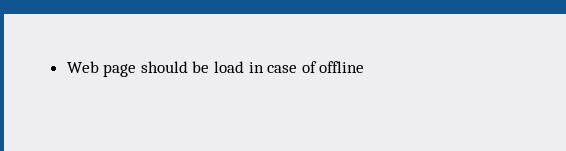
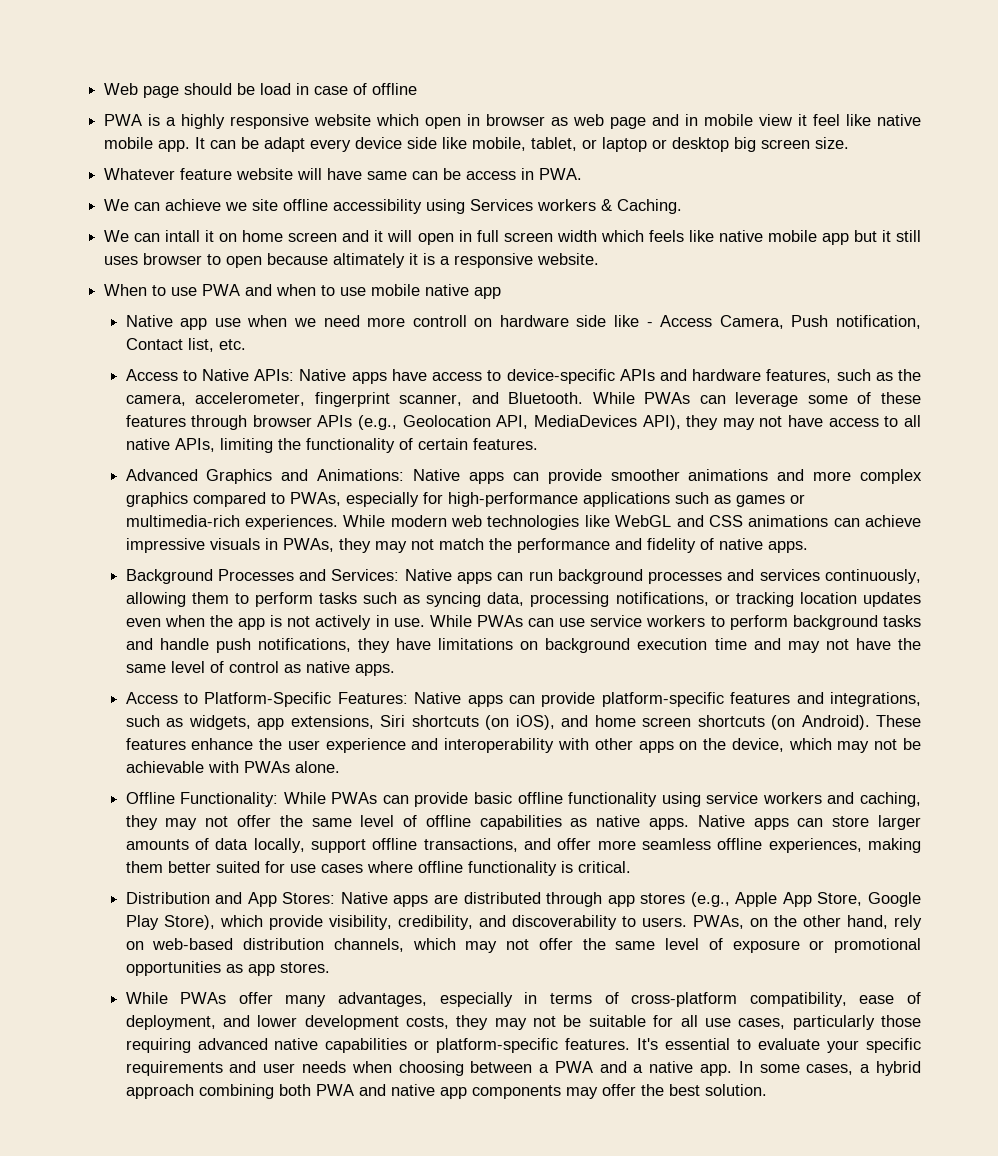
+ PWA is a highly responsive website which open in browser as web page and in mobile view it feel like native mobile app. It can be adapt every device side like mobile, tablet, or laptop or desktop big screen size.
+ Whatever feature website will have same can be access in PWA.
+ We can achieve we site offline accessibility using Services workers & Caching.
+ We can intall it on home screen and it will open in full screen width which feels like native mobile app but it still uses browser to open because altimately it is a responsive website.
+ When to use PWA and when to use mobile native app
+ Native app use when we need more controll on hardware side like - Access Camera, Push notification, Contact list, etc.
+ Access to Native APIs: Native apps have access to device-specific APIs and hardware features, such as the camera, accelerometer, fingerprint scanner, and Bluetooth. While PWAs can leverage some of these features through browser APIs (e.g., Geolocation API, MediaDevices API), they may not have access to all native APIs, limiting the functionality of certain features.
+ Advanced Graphics and Animations: Native apps can provide smoother animations and more complex graphics compared to PWAs, especially for high-performance applications such as games or multimedia-rich experiences. While modern web technologies like WebGL and CSS animations can achieve impressive visuals in PWAs, they may not match the performance and fidelity of native apps.
+ Background Processes and Services: Native apps can run background processes and services continuously, allowing them to perform tasks such as syncing data, processing notifications, or tracking location updates even when the app is not actively in use. While PWAs can use service workers to perform background tasks and handle push notifications, they have limitations on background execution time and may not have the same level of control as native apps.
+ Access to Platform-Specific Features: Native apps can provide platform-specific features and integrations, such as widgets, app extensions, Siri shortcuts (on iOS), and home screen shortcuts (on Android). These features enhance the user experience and interoperability with other apps on the device, which may not be achievable with PWAs alone.
+ Offline Functionality: While PWAs can provide basic offline functionality using service workers and caching, they may not offer the same level of offline capabilities as native apps. Native apps can store larger amounts of data locally, support offline transactions, and offer more seamless offline experiences, making them better suited for use cases where offline functionality is critical.
+ Distribution and App Stores: Native apps are distributed through app stores (e.g., Apple App Store, Google Play Store), which provide visibility, credibility, and discoverability to users. PWAs, on the other hand, rely on web-based distribution channels, which may not offer the same level of exposure or promotional opportunities as app stores.
+ While PWAs offer many advantages, especially in terms of cross-platform compatibility, ease of deployment, and lower development costs, they may not be suitable for all use cases, particularly those requiring advanced native capabilities or platform-specific features. It's essential to evaluate your specific requirements and user needs when choosing between a PWA and a native app. In some cases, a hybrid approach combining both PWA and native app components may offer the best solution.

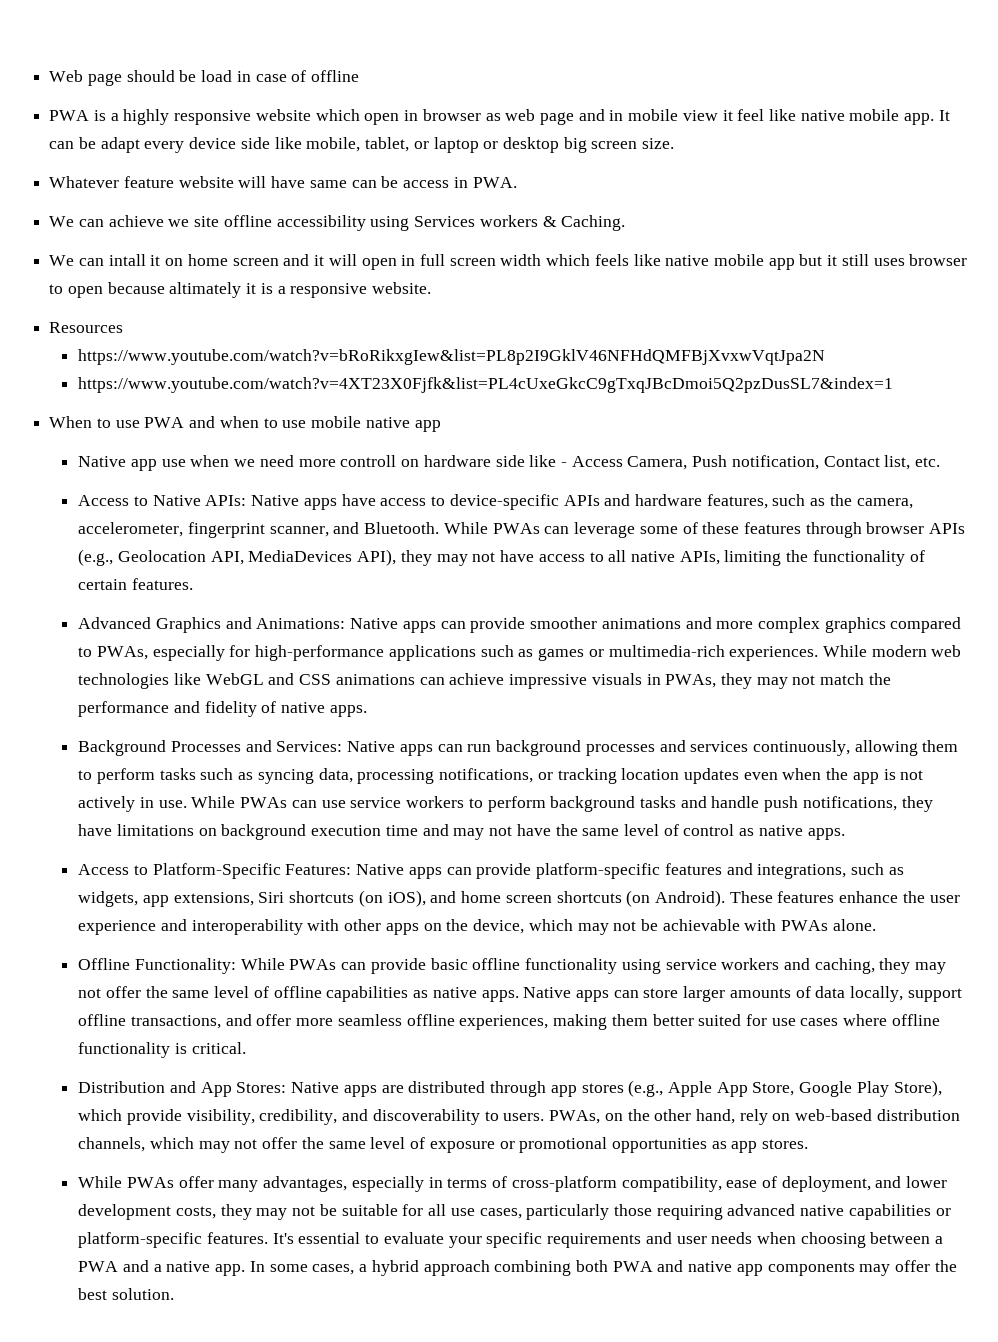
+ Resources
+ https://www.youtube.com/watch?v=bRoRikxgIew&list=PL8p2I9GklV46NFHdQMFBjXvxwVqtJpa2N
+ https://www.youtube.com/watch?v=4XT23X0Fjfk&list=PL4cUxeGkcC9gTxqJBcDmoi5Q2pzDusSL7&index=1

